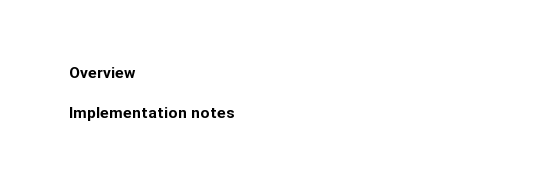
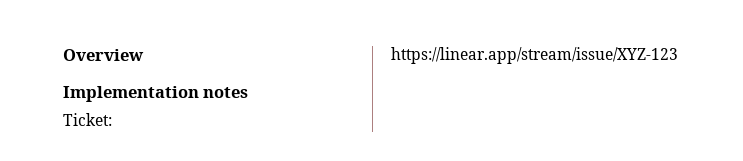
+ Ticket: https://linear.app/stream/issue/XYZ-123

